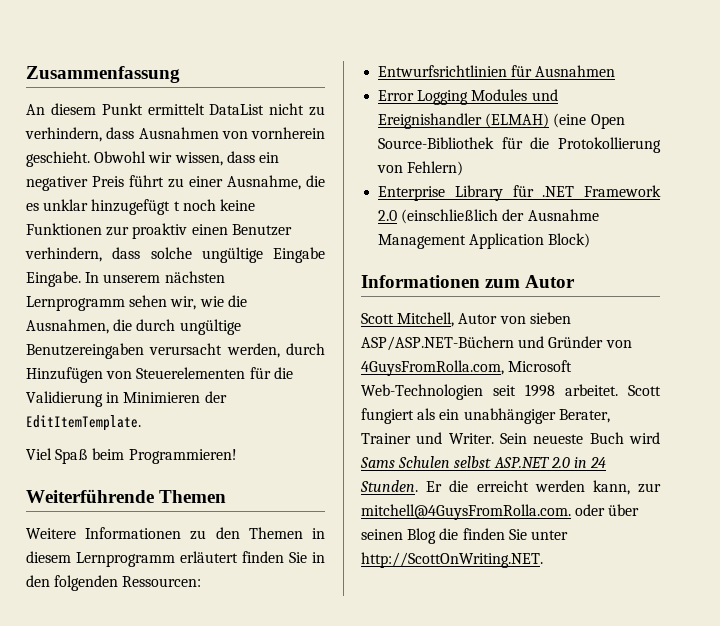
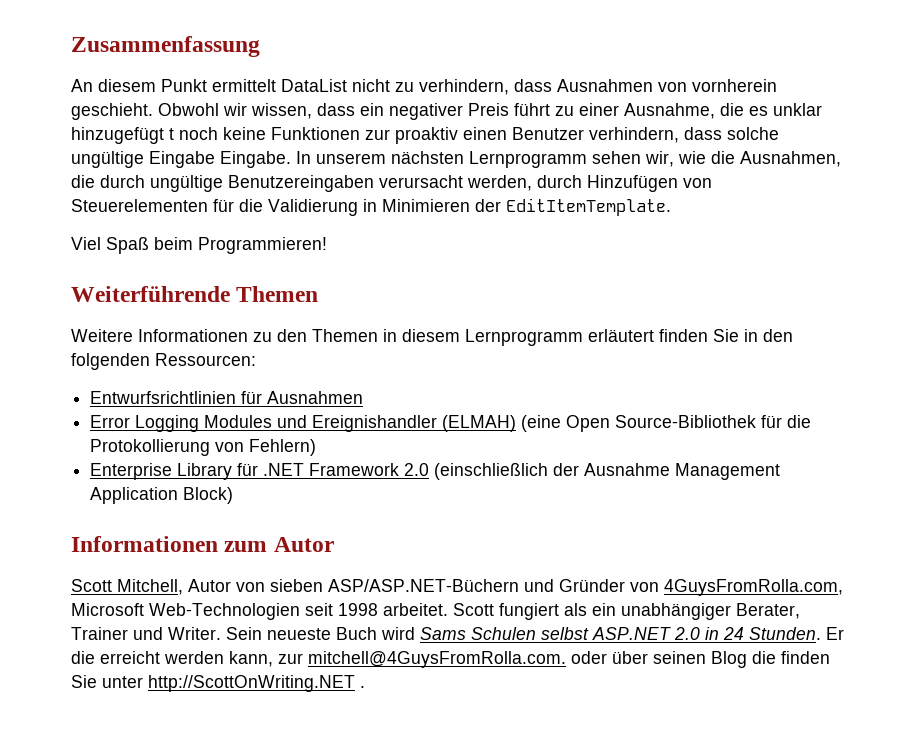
- Er die erreicht werden kann, zur mitchell@4GuysFromRolla.com. oder über seinen Blog die finden Sie unter http://ScottOnWriting.NET.
+ Er die erreicht werden kann, zur mitchell@4GuysFromRolla.com. oder über seinen Blog die finden Sie unter http://ScottOnWriting.NET .

